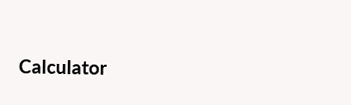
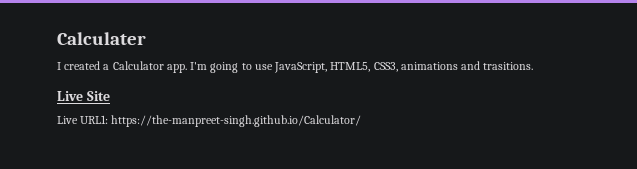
- Calculator
+ Calculater
+ I created a Calculator app. I'm going to use JavaScript, HTML5, CSS3, animations and trasitions.
+ Live Site
+ Live URL1: https://the-manpreet-singh.github.io/Calculator/

